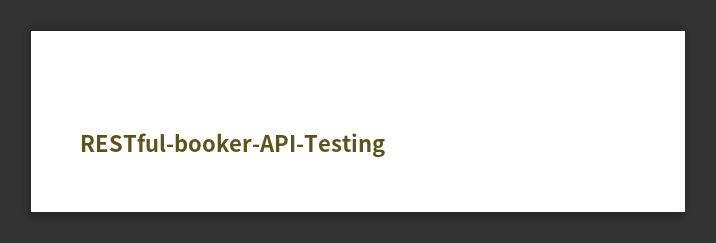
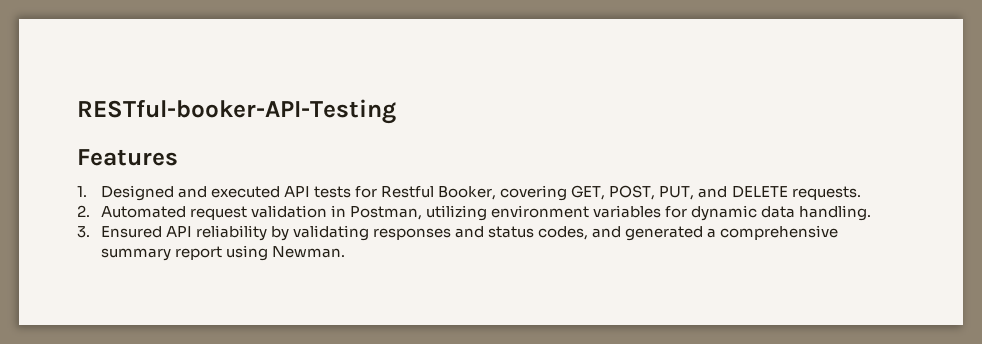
+ Features
+ 1. Designed and executed API tests for Restful Booker, covering GET, POST, PUT, and DELETE requests.
+ 2. Automated request validation in Postman, utilizing environment variables for dynamic data handling.
+ 3. Ensured API reliability by validating responses and status codes, and generated a comprehensive summary report using Newman.

